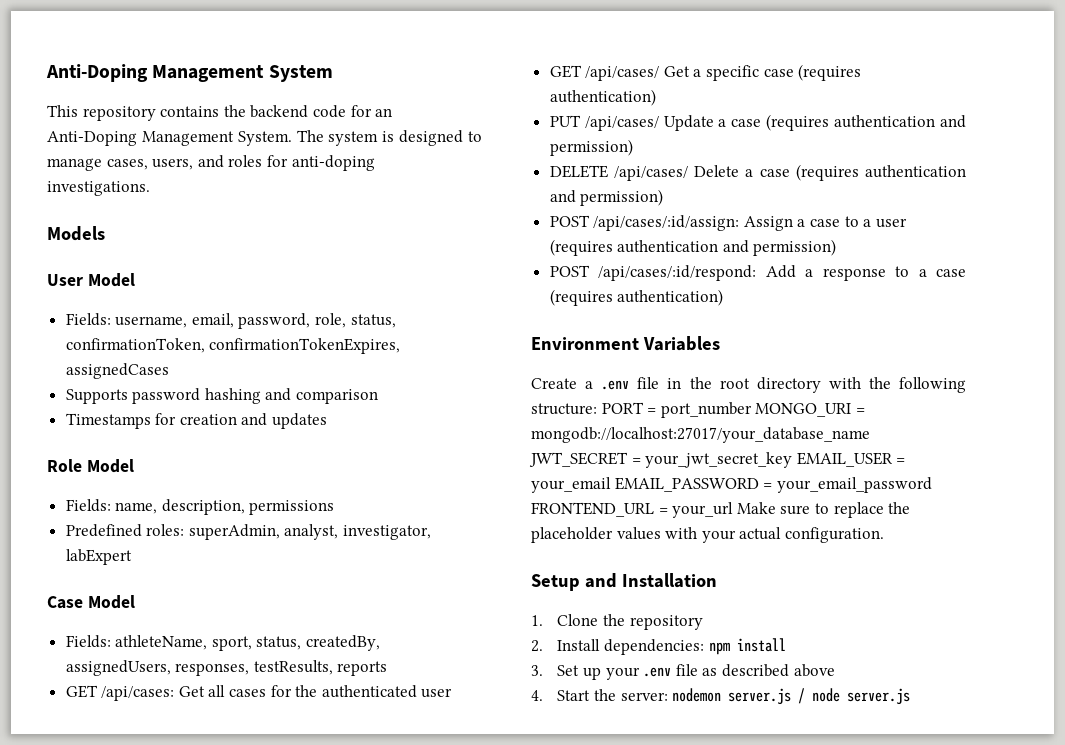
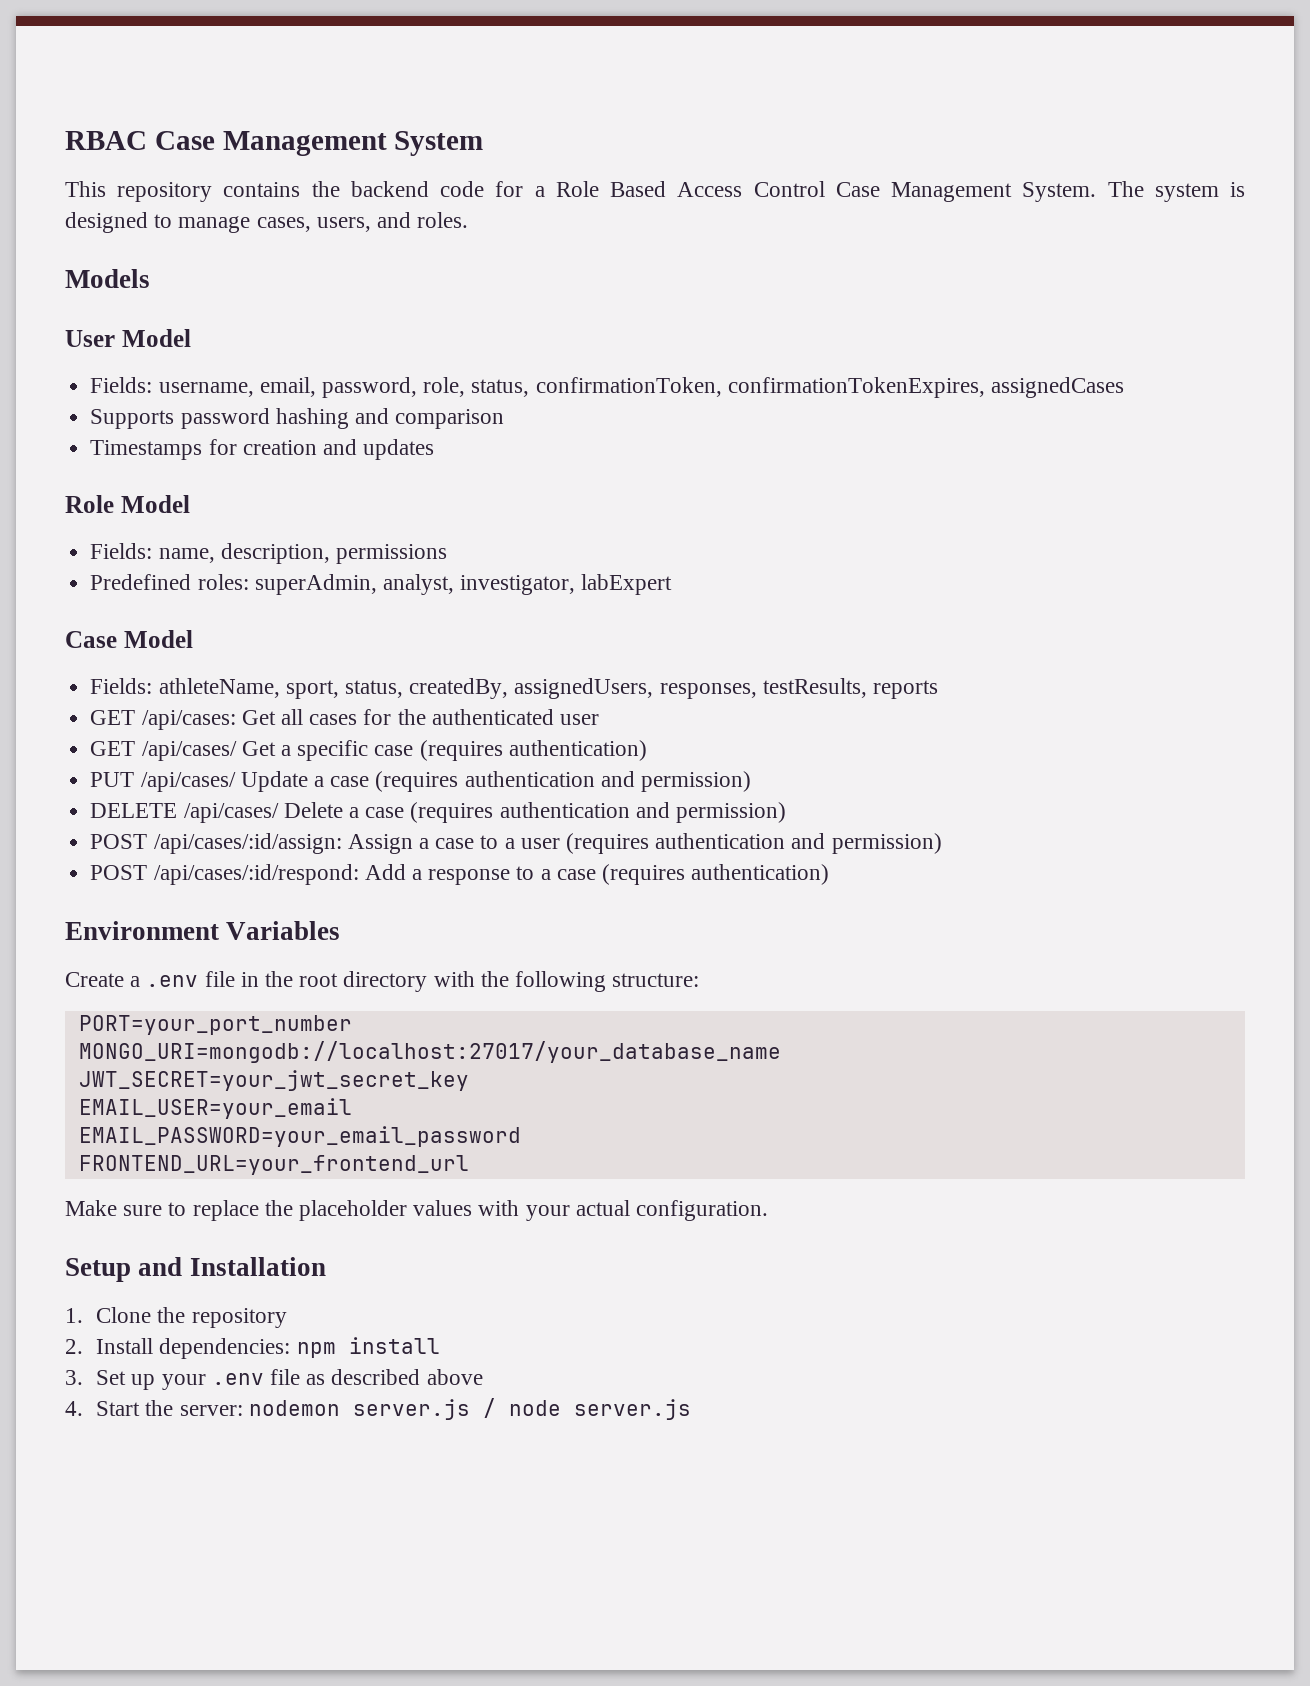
- Anti-Doping Management System
+ RBAC Case Management System
- This repository contains the backend code for an Anti-Doping Management System.
+ This repository contains the backend code for a Role Based Access Control Case Management System.
- The system is designed to manage cases, users, and roles for anti-doping investigations.
+ The system is designed to manage cases, users, and roles.
- Create a .env file in the root directory with the following structure: PORT = port_number MONGO_URI = mongodb://localhost:27017/your_database_name JWT_SECRET = your_jwt_secret_key EMAIL_USER = your_email EMAIL_PASSWORD = your_email_password FRONTEND_URL = your_url Make sure to replace the placeholder values with your actual configuration.
+ Create a .env file in the root directory with the following structure:
+ PORT=your_port_number
+ MONGO_URI=mongodb://localhost:27017/your_database_name
+ JWT_SECRET=your_jwt_secret_key
+ EMAIL_USER=your_email
+ EMAIL_PASSWORD=your_email_password
+ FRONTEND_URL=your_frontend_url
+ Make sure to replace the placeholder values with your actual configuration.

